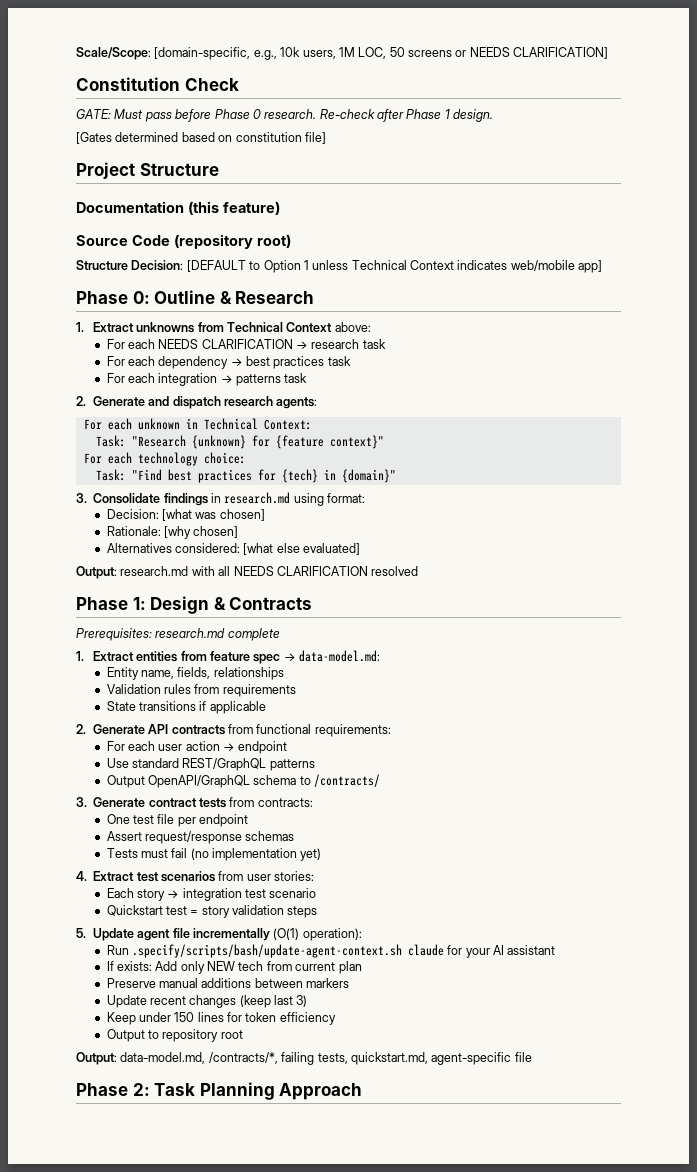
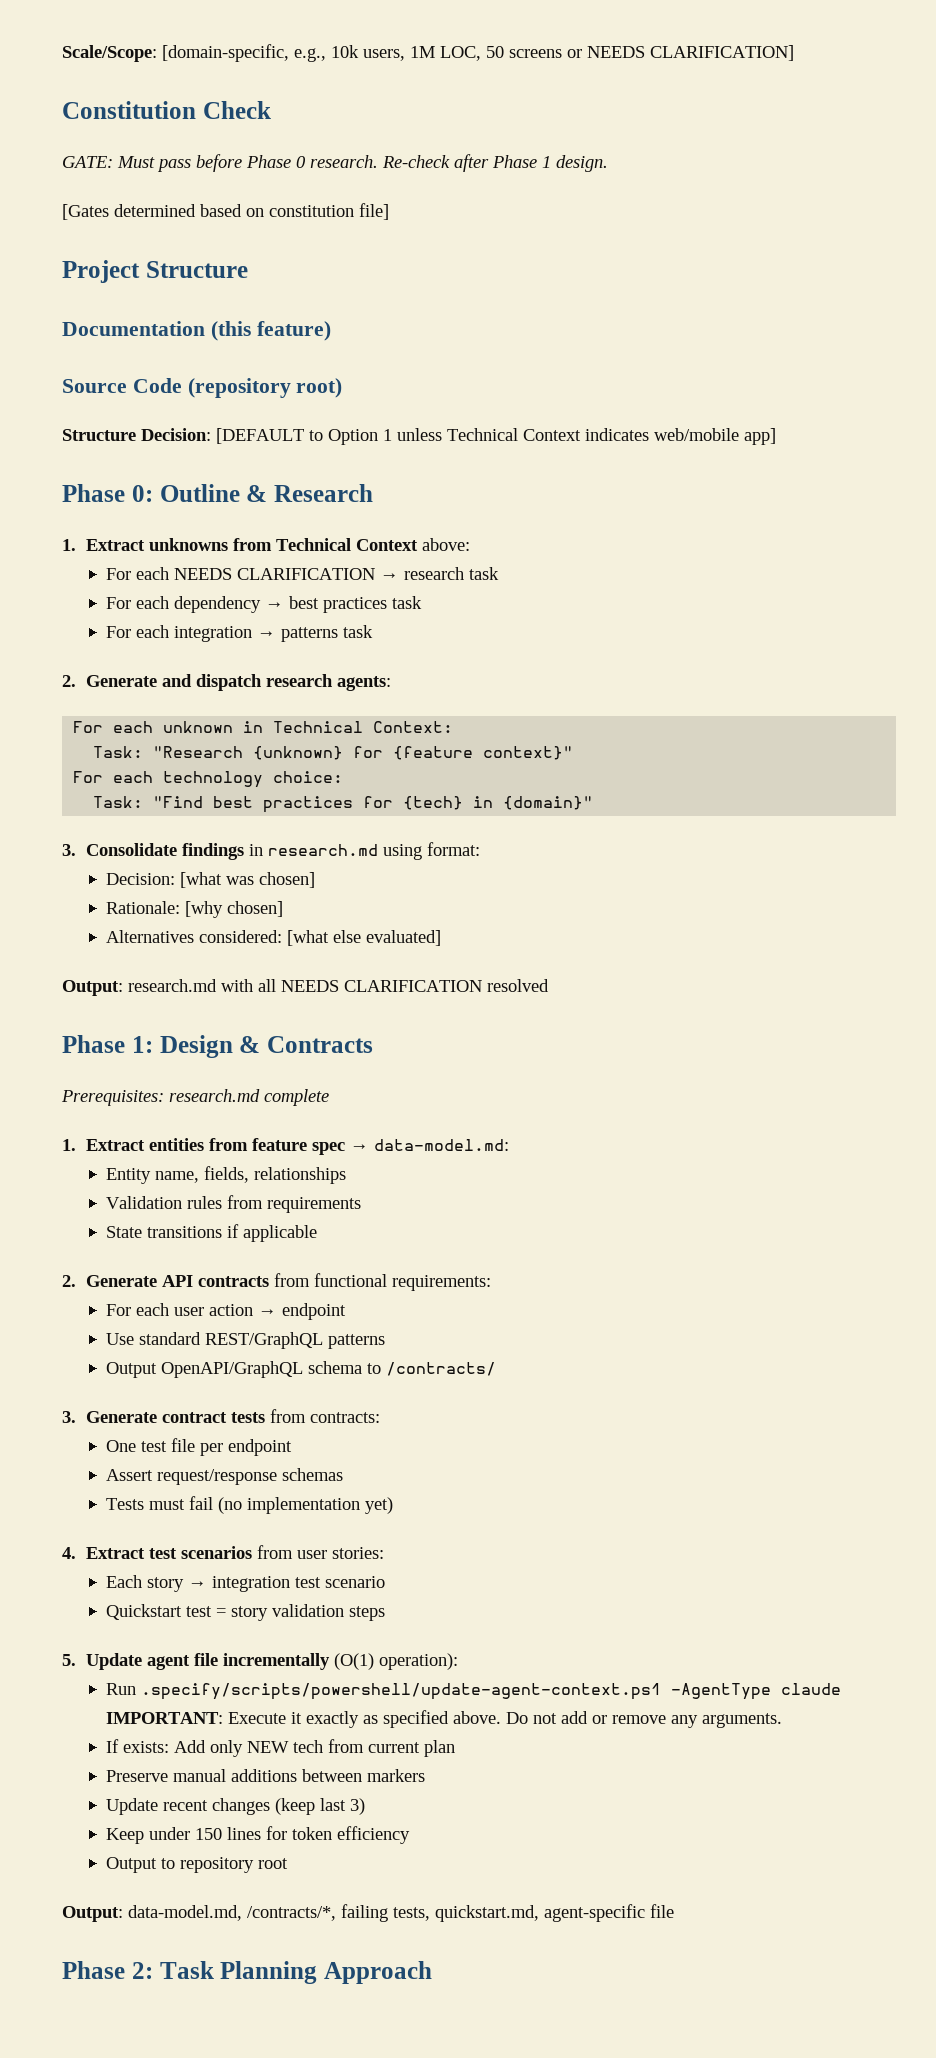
- Run .specify/scripts/bash/update-agent-context.sh claude for your AI assistant
+ Run .specify/scripts/powershell/update-agent-context.ps1 -AgentType claude IMPORTANT: Execute it exactly as specified above. Do not add or remove any arguments.

